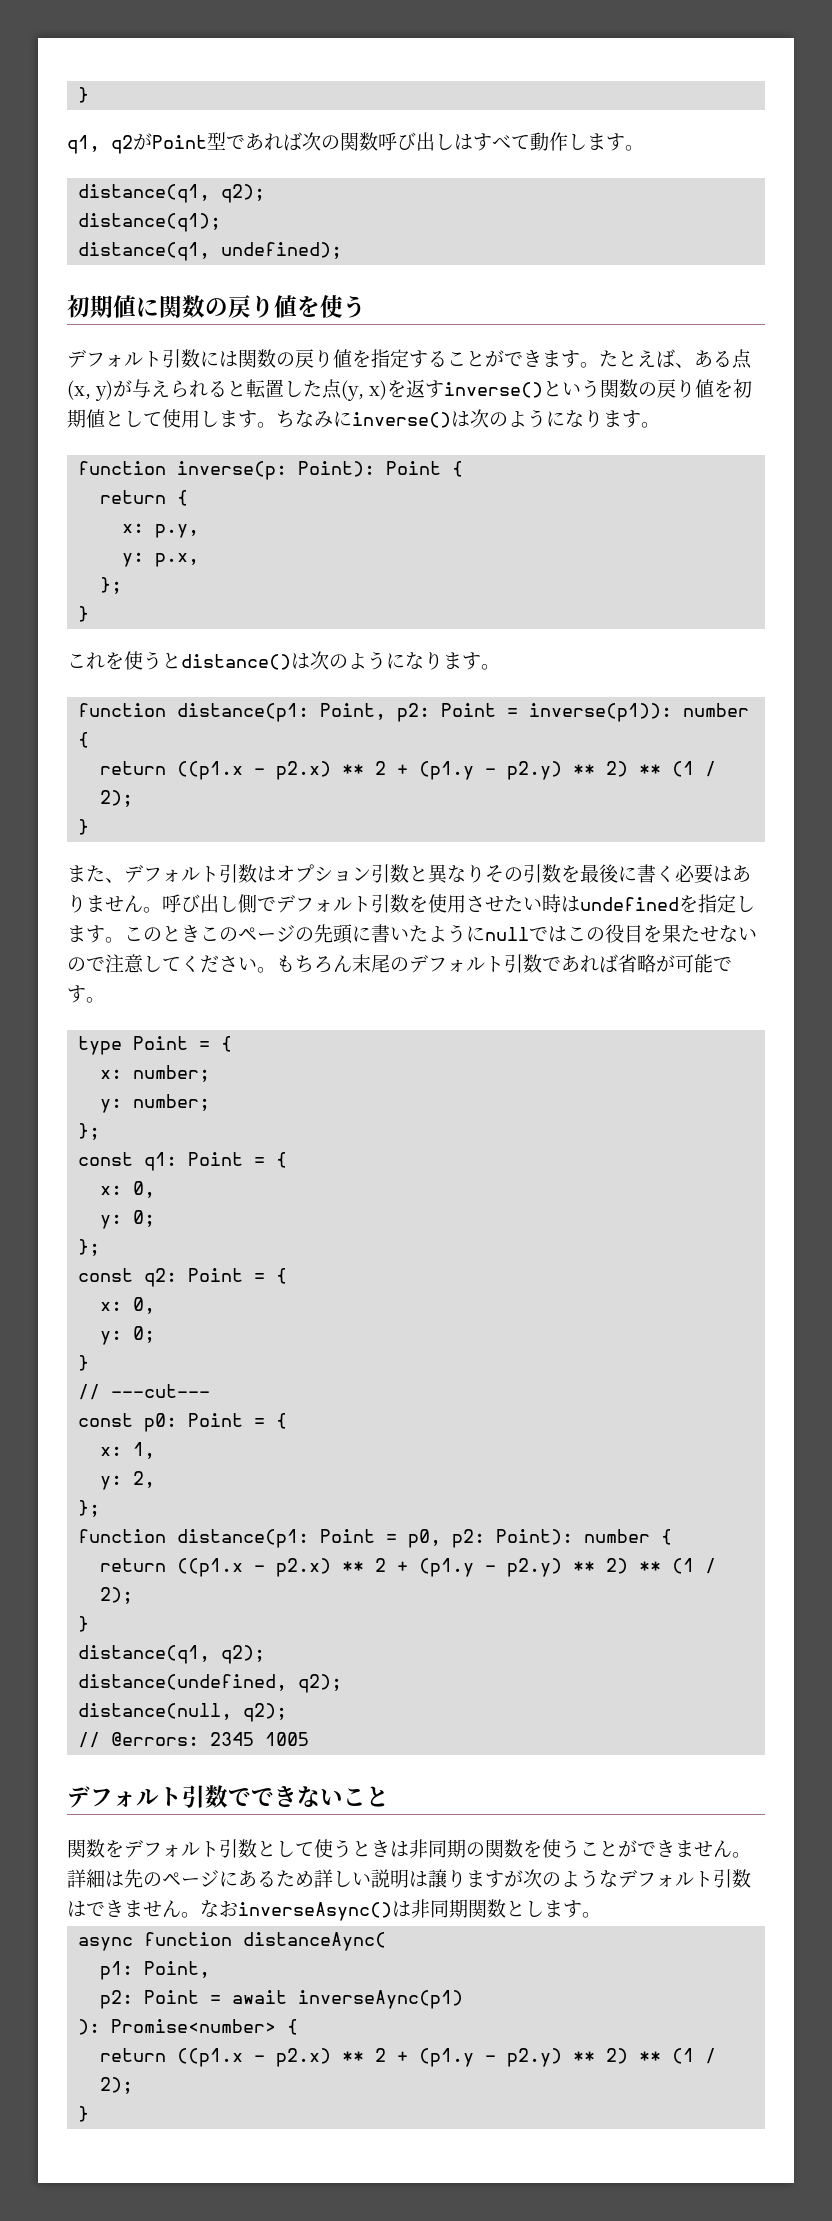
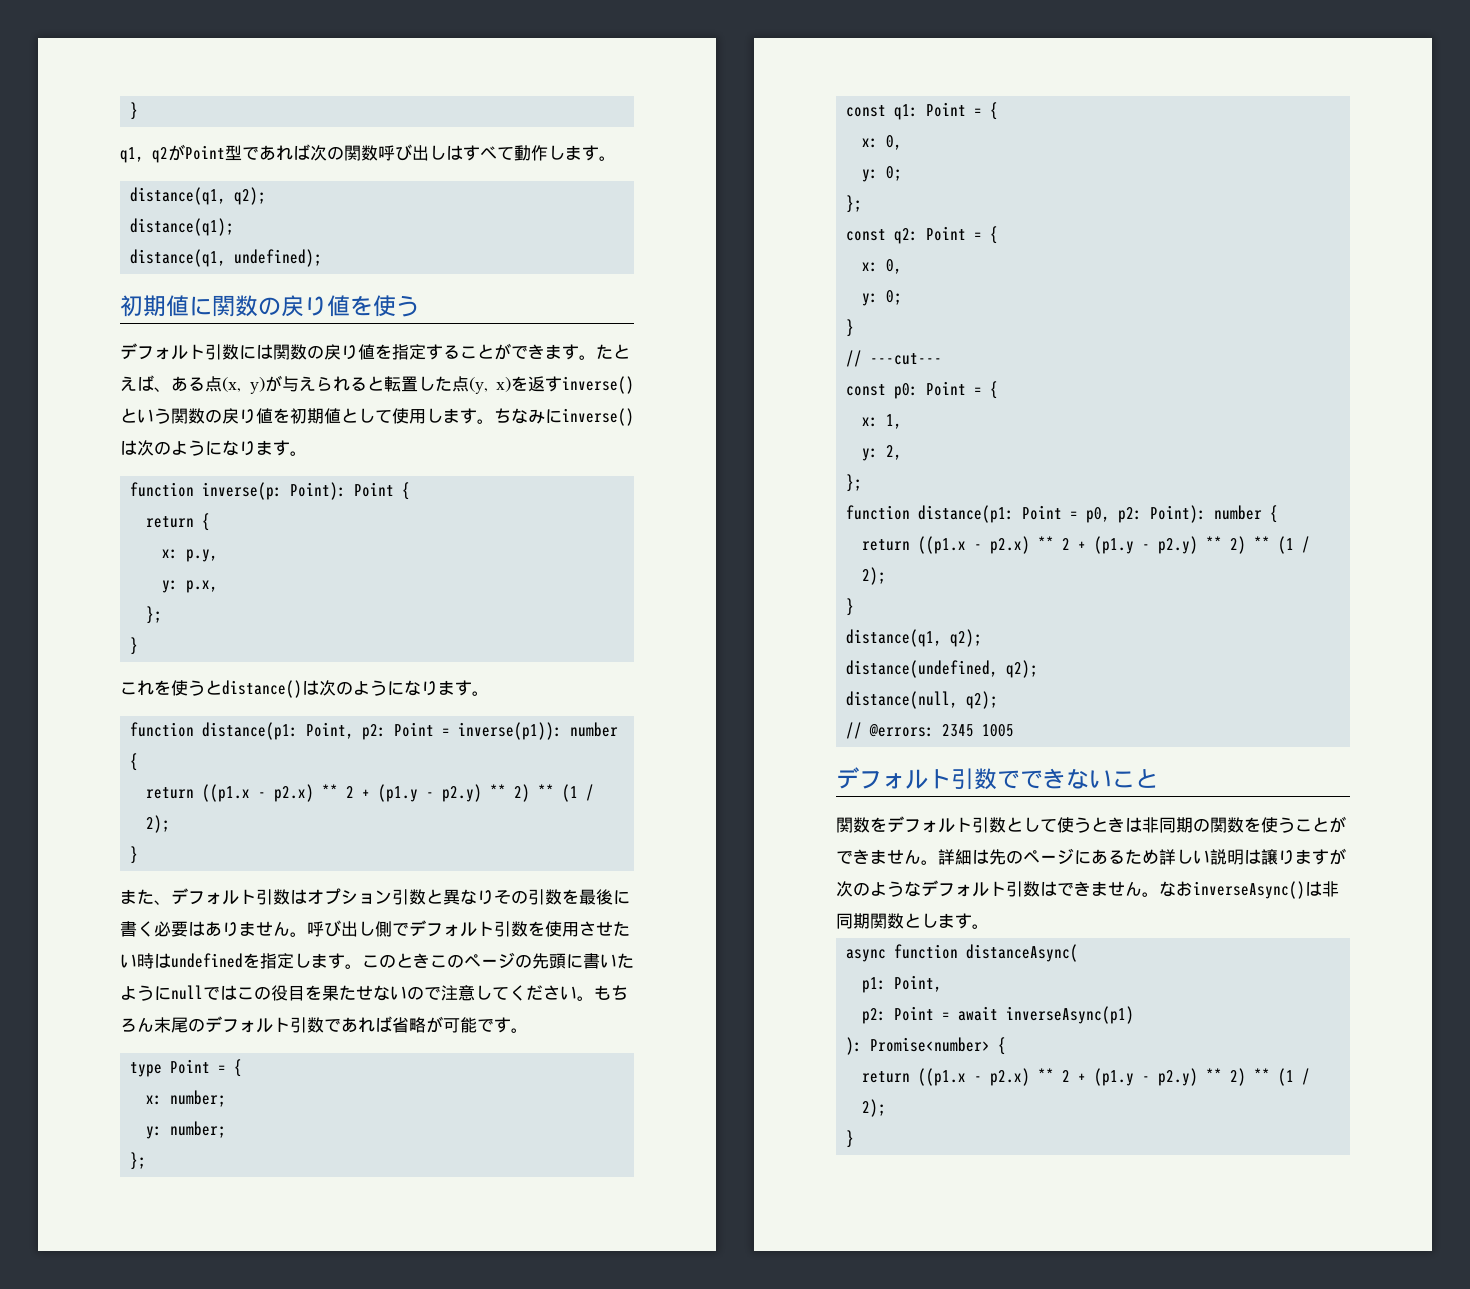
- async function distanceAync(
+ async function distanceAsync(
- p2: Point = await inverseAync(p1)
+ p2: Point = await inverseAsync(p1)

